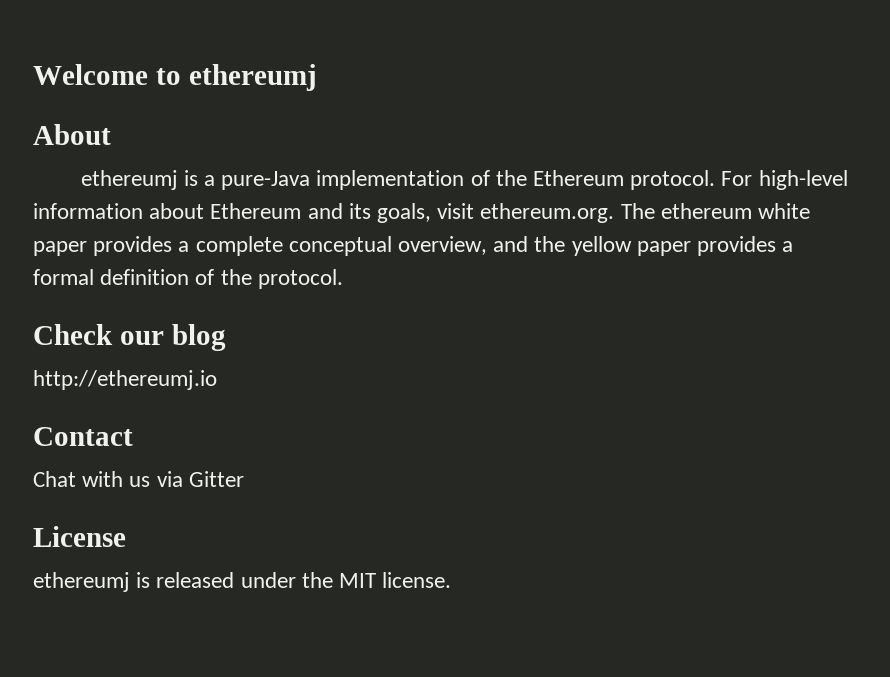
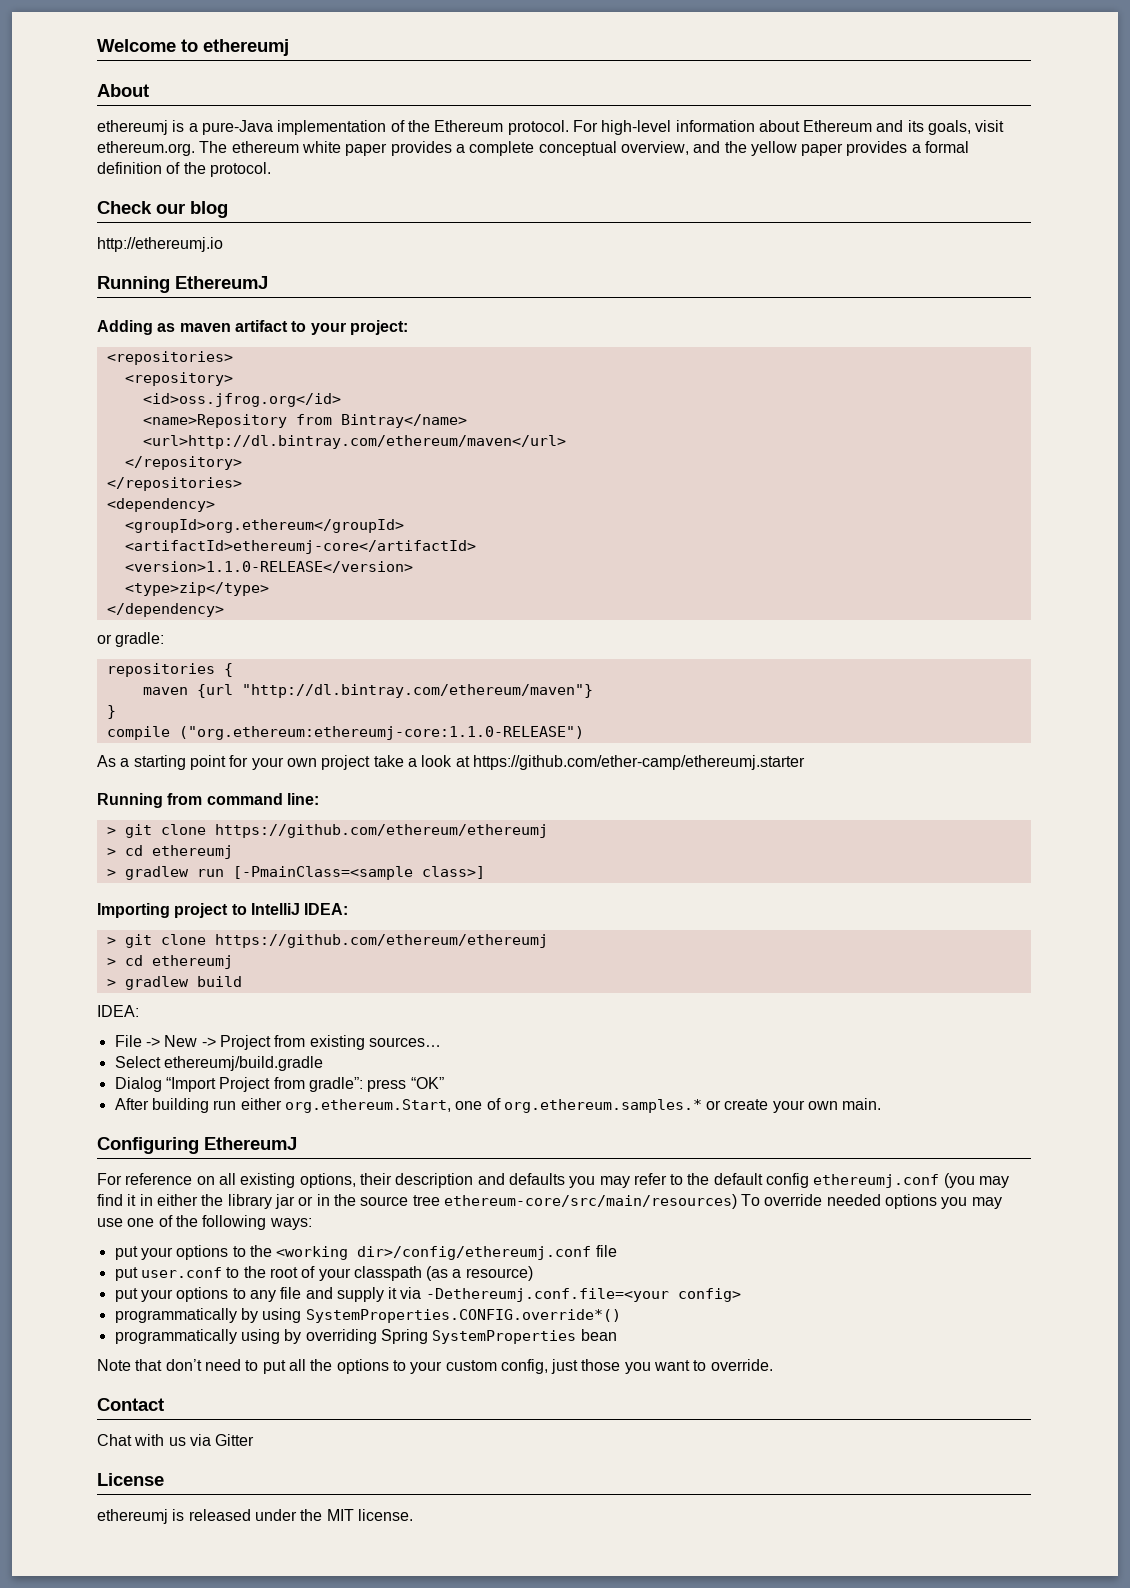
+ Running EthereumJ
+ Adding as maven artifact to your project:
+ <repositories>
+ <repository>
+ <id>oss.jfrog.org</id>
+ <name>Repository from Bintray</name>
+ <url>http://dl.bintray.com/ethereum/maven</url>
+ </repository>
+ </repositories>
+ <dependency>
+ <groupId>org.ethereum</groupId>
+ <artifactId>ethereumj-core</artifactId>
+ <version>1.1.0-RELEASE</version>
+ <type>zip</type>
+ </dependency>
+ or gradle:
+ repositories {
+ maven {url "http://dl.bintray.com/ethereum/maven"}
+ }
+ compile ("org.ethereum:ethereumj-core:1.1.0-RELEASE")
+ As a starting point for your own project take a look at https://github.com/ether-camp/ethereumj.starter
+ Running from command line:
+ > git clone https://github.com/ethereum/ethereumj
+ > cd ethereumj
+ > gradlew run [-PmainClass=<sample class>]
+ Importing project to IntelliJ IDEA:
+ > git clone https://github.com/ethereum/ethereumj
+ > cd ethereumj
+ > gradlew build
+ IDEA:
+ File -> New -> Project from existing sources…
+ Select ethereumj/build.gradle
+ Dialog “Import Project from gradle”: press “OK”
+ After building run either org.ethereum.Start, one of org.ethereum.samples.* or create your own main.
+ Configuring EthereumJ
+ For reference on all existing options, their description and defaults you may refer to the default config ethereumj.conf (you may find it in either the library jar or in the source tree ethereum-core/src/main/resources) To override needed options you may use one of the following ways:
+ put your options to the <working dir>/config/ethereumj.conf file
+ put user.conf to the root of your classpath (as a resource)
+ put your options to any file and supply it via -Dethereumj.conf.file=<your config>
+ programmatically by using SystemProperties.CONFIG.override*()
+ programmatically using by overriding Spring SystemProperties bean
+ Note that don’t need to put all the options to your custom config, just those you want to override.

